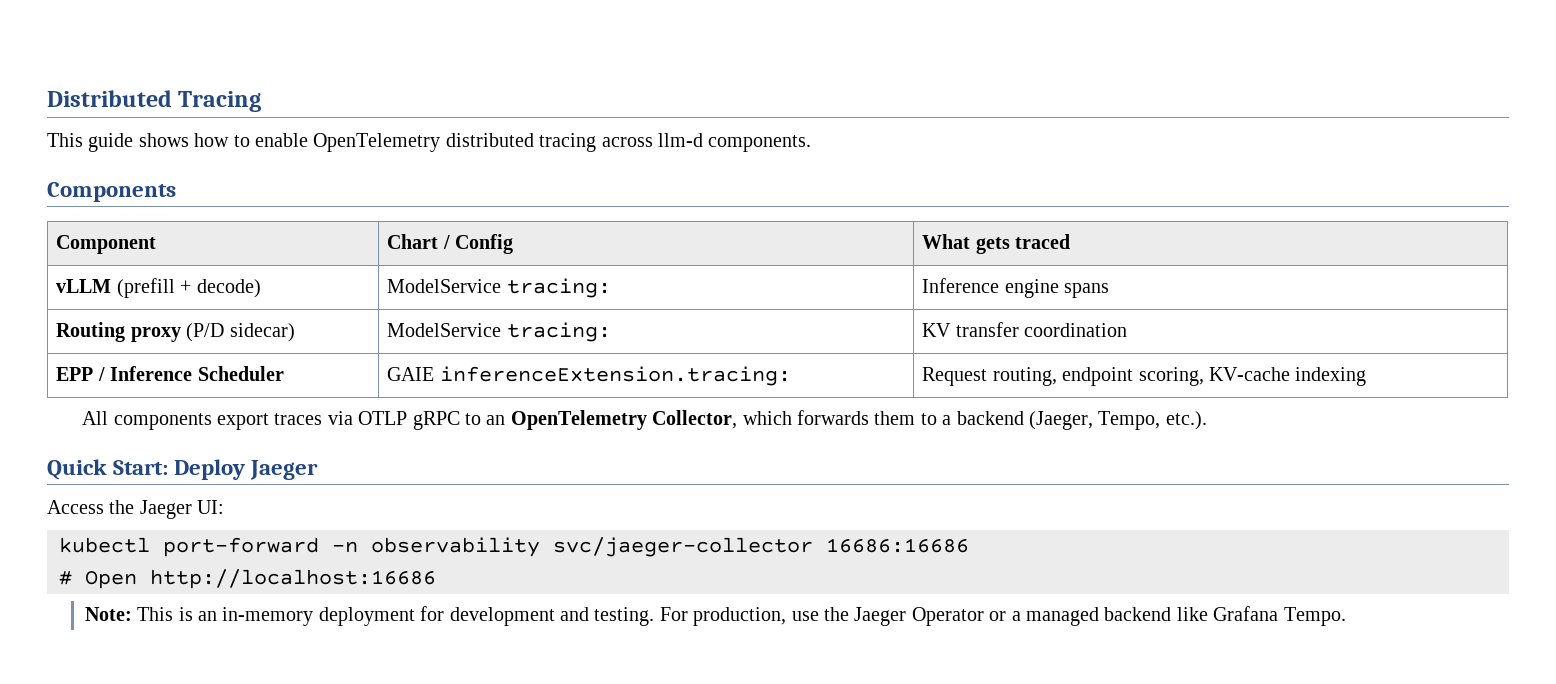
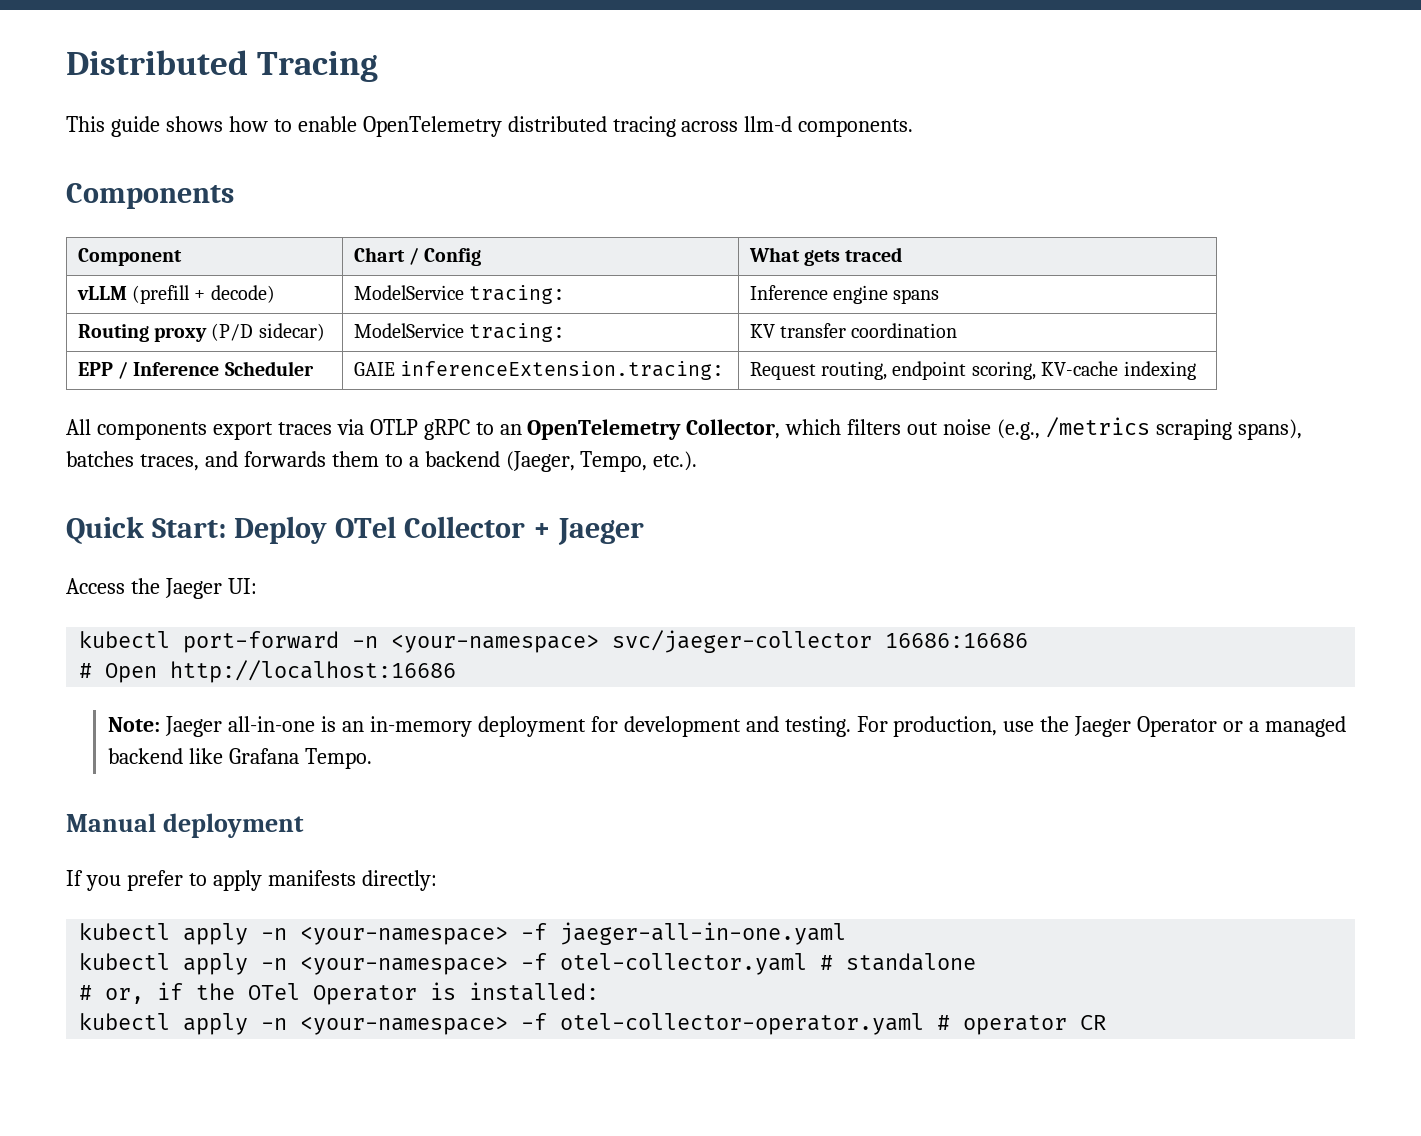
- All components export traces via OTLP gRPC to an OpenTelemetry Collector, which forwards them to a backend (Jaeger, Tempo, etc.).
+ All components export traces via OTLP gRPC to an OpenTelemetry Collector, which filters out noise (e.g., /metrics scraping spans), batches traces, and forwards them to a backend (Jaeger, Tempo, etc.).
- Quick Start: Deploy Jaeger
+ Quick Start: Deploy OTel Collector + Jaeger
- kubectl port-forward -n observability svc/jaeger-collector 16686:16686
+ kubectl port-forward -n <your-namespace> svc/jaeger-collector 16686:16686
- Note: This is an in-memory deployment for development and testing.
+ Note: Jaeger all-in-one is an in-memory deployment for development and testing.
+ Manual deployment
+ If you prefer to apply manifests directly:
+ kubectl apply -n <your-namespace> -f jaeger-all-in-one.yaml
+ kubectl apply -n <your-namespace> -f otel-collector.yaml # standalone
+ # or, if the OTel Operator is installed:
+ kubectl apply -n <your-namespace> -f otel-collector-operator.yaml # operator CR

